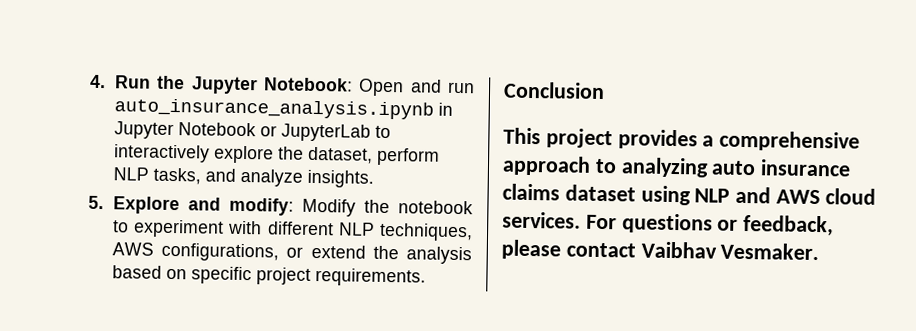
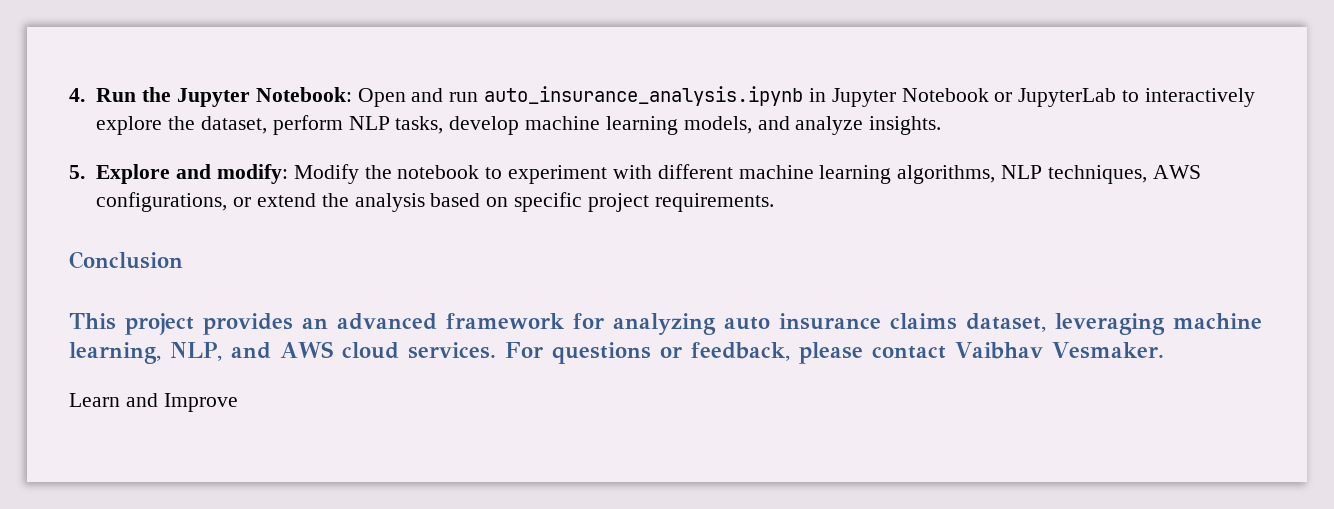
- 4. Run the Jupyter Notebook: Open and run auto_insurance_analysis.ipynb in Jupyter Notebook or JupyterLab to interactively explore the dataset, perform NLP tasks, and analyze insights.
+ 4. Run the Jupyter Notebook: Open and run auto_insurance_analysis.ipynb in Jupyter Notebook or JupyterLab to interactively explore the dataset, perform NLP tasks, develop machine learning models, and analyze insights.
- 5. Explore and modify: Modify the notebook to experiment with different NLP techniques, AWS configurations, or extend the analysis based on specific project requirements.
+ 5. Explore and modify: Modify the notebook to experiment with different machine learning algorithms, NLP techniques, AWS configurations, or extend the analysis based on specific project requirements.
- This project provides a comprehensive approach to analyzing auto insurance claims dataset using NLP and AWS cloud services.
+ This project provides an advanced framework for analyzing auto insurance claims dataset, leveraging machine learning, NLP, and AWS cloud services.
+ Learn and Improve

